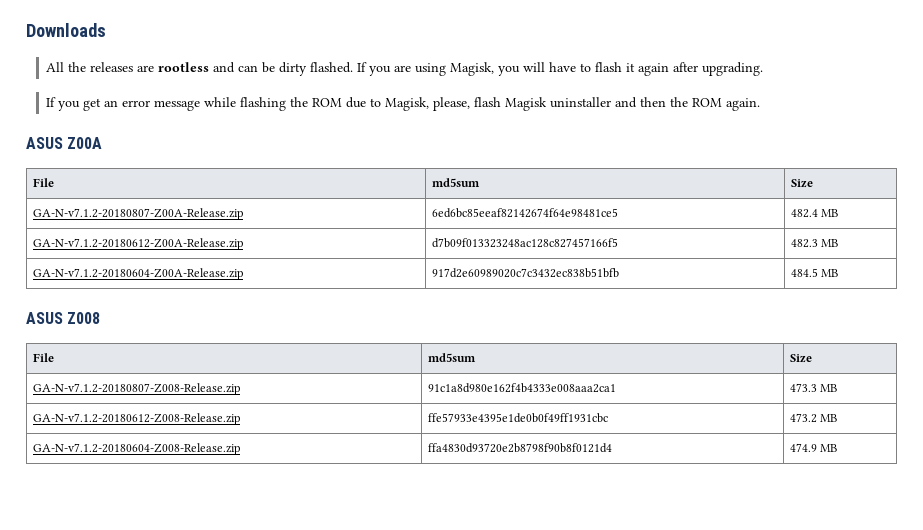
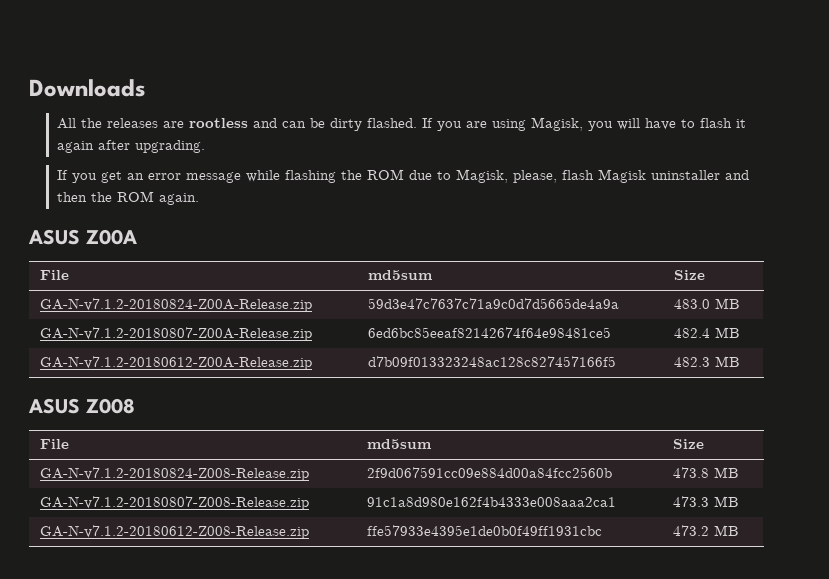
+ GA-N-v7.1.2-20180824-Z00A-Release.zip | 59d3e47c7637c71a9c0d7d5665de4a9a | 483.0 MB
- GA-N-v7.1.2-20180604-Z00A-Release.zip | 917d2e60989020c7c3432ec838b51bfb | 484.5 MB
+ GA-N-v7.1.2-20180824-Z008-Release.zip | 2f9d067591cc09e884d00a84fcc2560b | 473.8 MB
- GA-N-v7.1.2-20180604-Z008-Release.zip | ffa4830d93720e2b8798f90b8f0121d4 | 474.9 MB

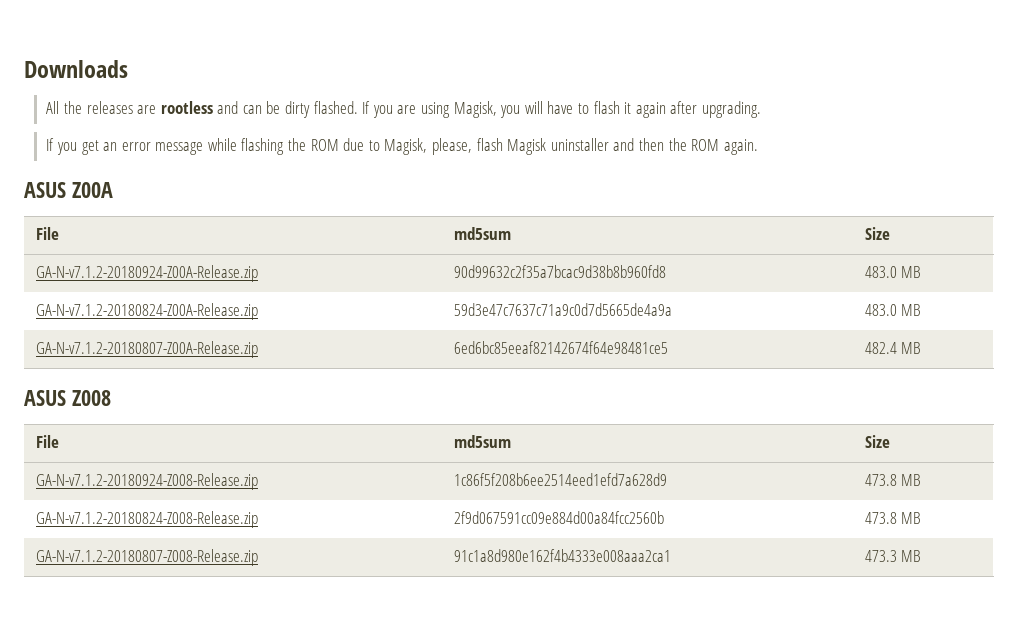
+ GA-N-v7.1.2-20180924-Z00A-Release.zip | 90d99632c2f35a7bcac9d38b8b960fd8 | 483.0 MB
- GA-N-v7.1.2-20180612-Z00A-Release.zip | d7b09f013323248ac128c827457166f5 | 482.3 MB
+ GA-N-v7.1.2-20180924-Z008-Release.zip | 1c86f5f208b6ee2514eed1efd7a628d9 | 473.8 MB
- GA-N-v7.1.2-20180612-Z008-Release.zip | ffe57933e4395e1de0b0f49ff1931cbc | 473.2 MB

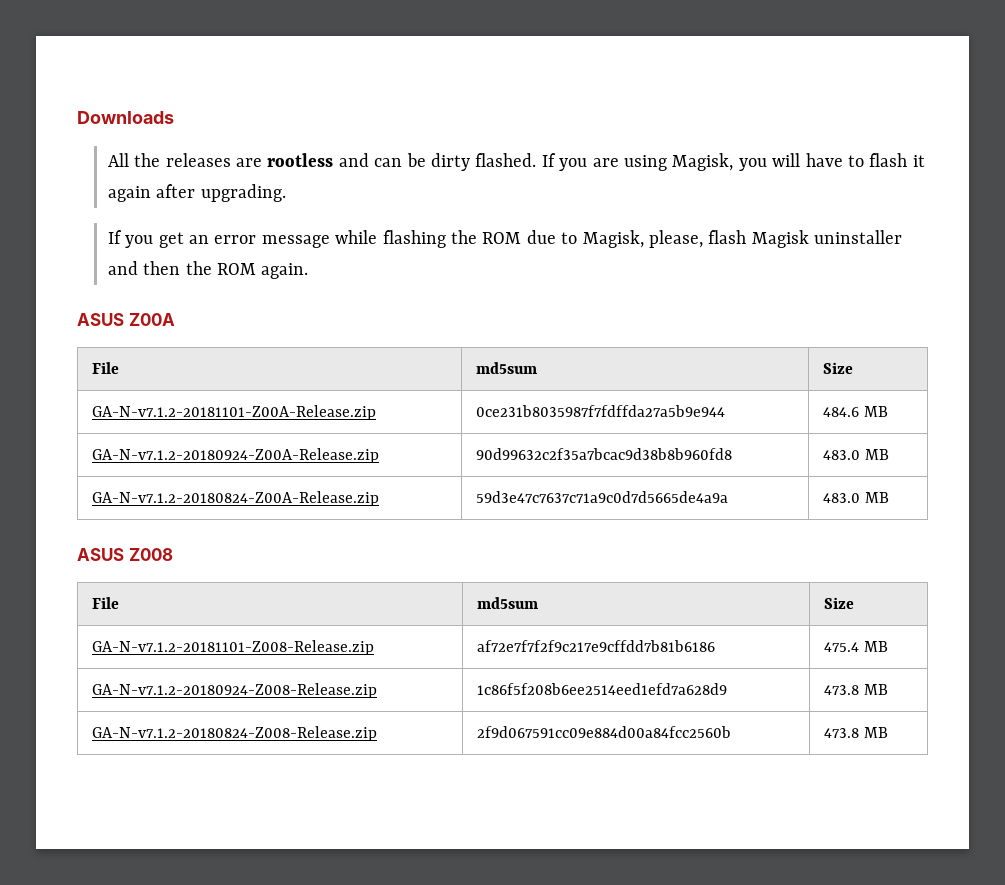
+ GA-N-v7.1.2-20181101-Z00A-Release.zip | 0ce231b8035987f7fdffda27a5b9e944 | 484.6 MB
- GA-N-v7.1.2-20180807-Z00A-Release.zip | 6ed6bc85eeaf82142674f64e98481ce5 | 482.4 MB
+ GA-N-v7.1.2-20181101-Z008-Release.zip | af72e7f7f2f9c217e9cffdd7b81b6186 | 475.4 MB
- GA-N-v7.1.2-20180807-Z008-Release.zip | 91c1a8d980e162f4b4333e008aaa2ca1 | 473.3 MB

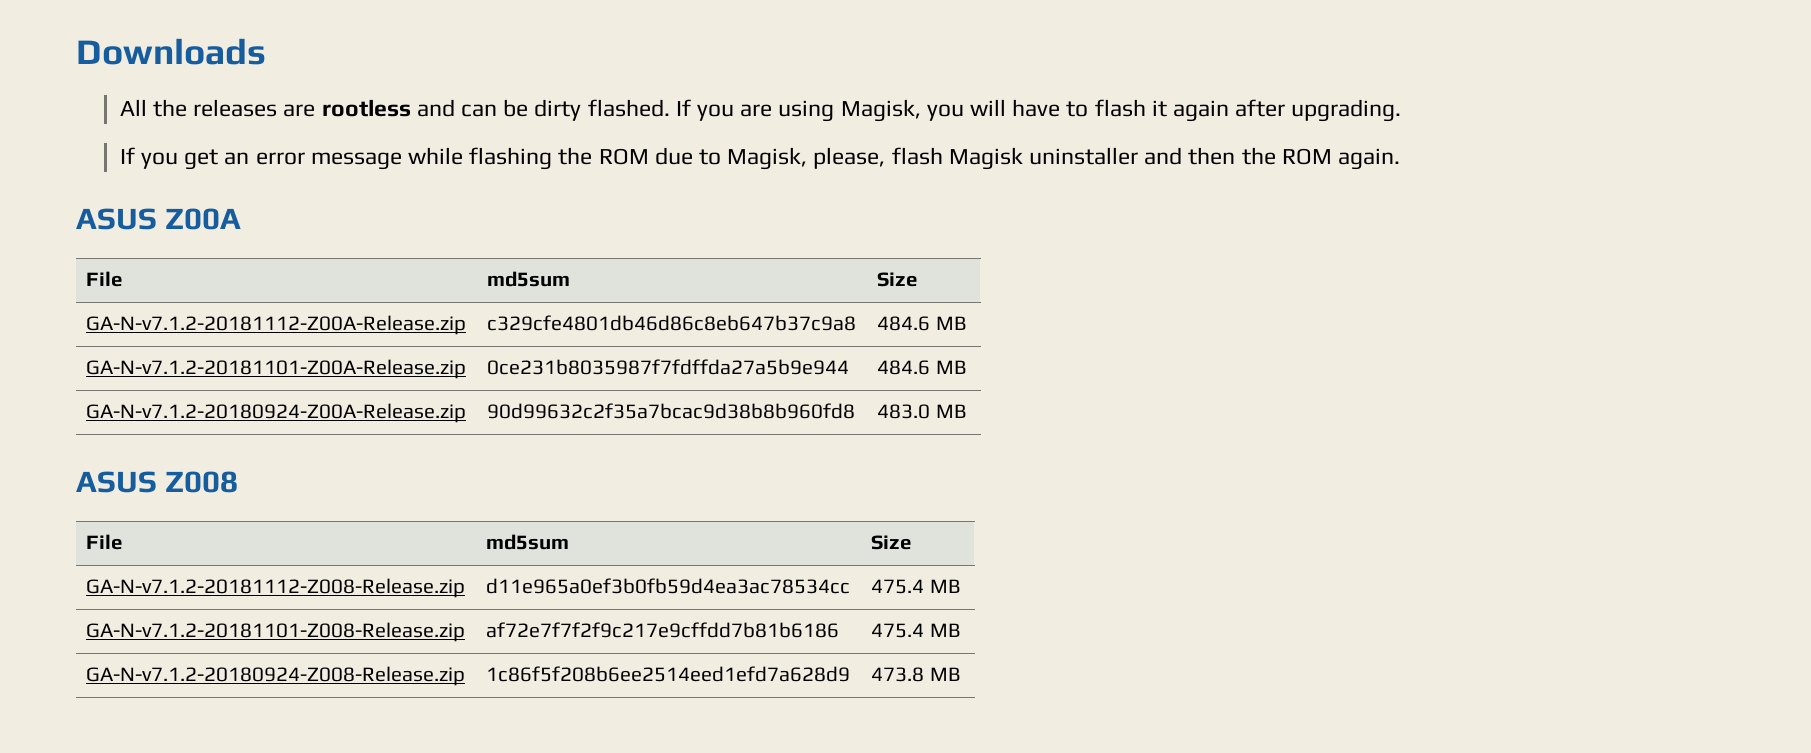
+ GA-N-v7.1.2-20181112-Z00A-Release.zip | c329cfe4801db46d86c8eb647b37c9a8 | 484.6 MB
- GA-N-v7.1.2-20180824-Z00A-Release.zip | 59d3e47c7637c71a9c0d7d5665de4a9a | 483.0 MB
+ GA-N-v7.1.2-20181112-Z008-Release.zip | d11e965a0ef3b0fb59d4ea3ac78534cc | 475.4 MB
- GA-N-v7.1.2-20180824-Z008-Release.zip | 2f9d067591cc09e884d00a84fcc2560b | 473.8 MB

